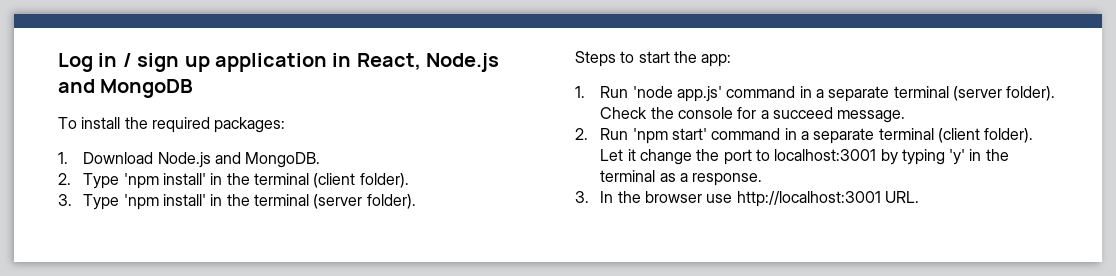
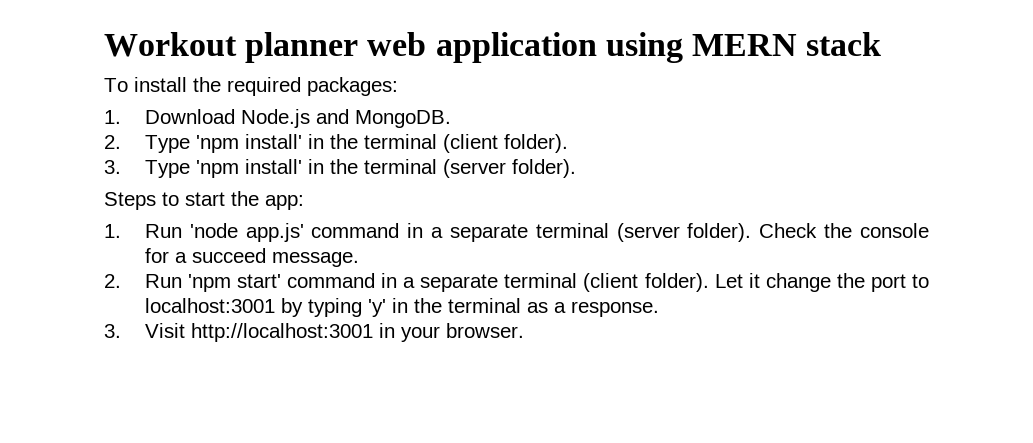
- Log in / sign up application in React, Node.js and MongoDB
+ Workout planner web application using MERN stack
- 3. In the browser use http://localhost:3001 URL.
+ 3. Visit http://localhost:3001 in your browser.

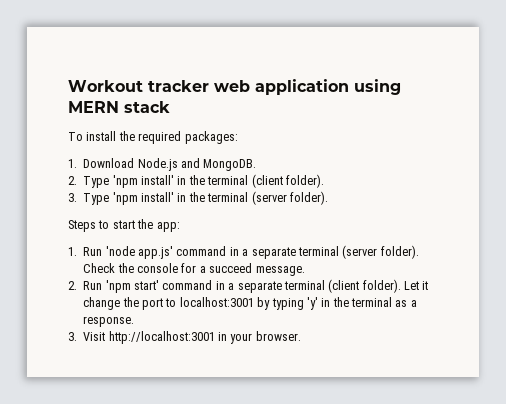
- Workout planner web application using MERN stack
+ Workout tracker web application using MERN stack

